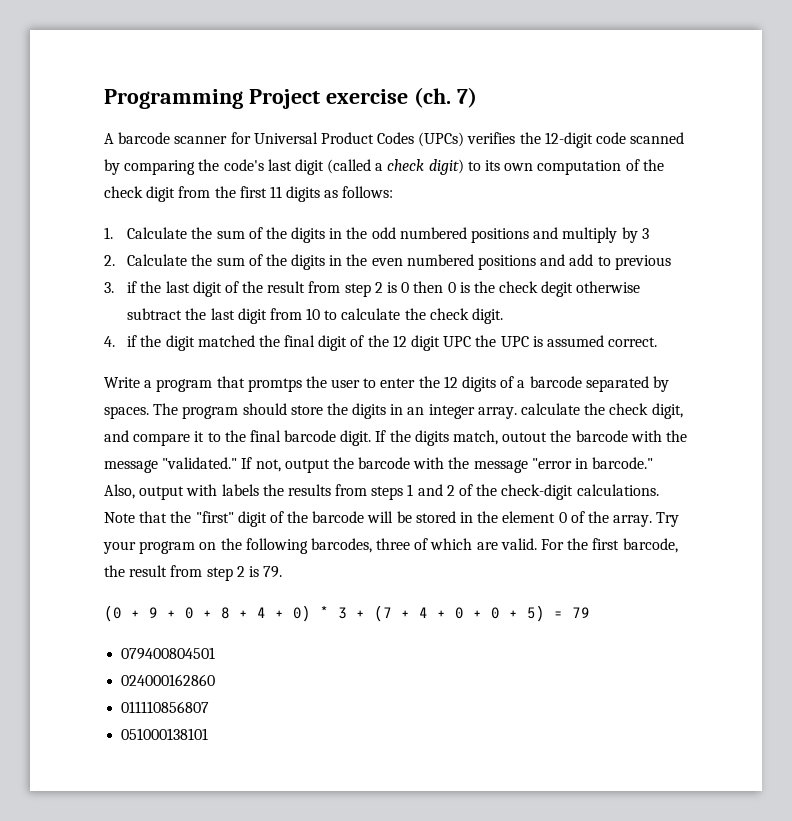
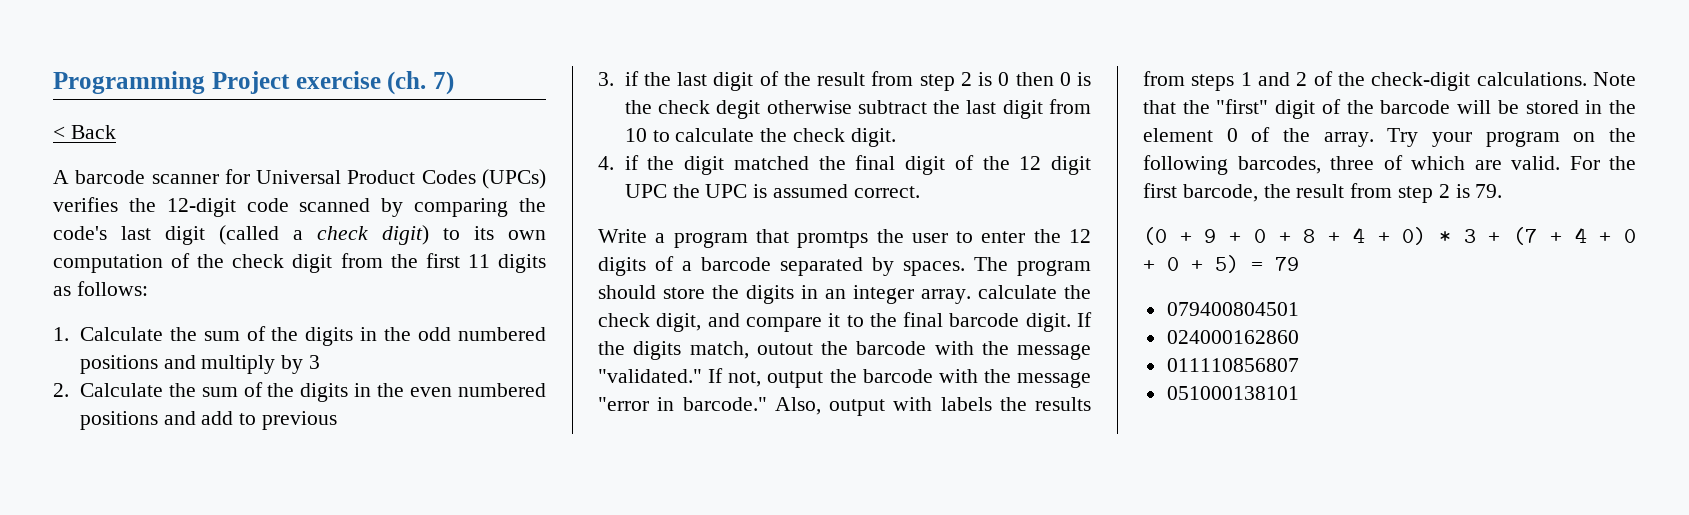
+ < Back

